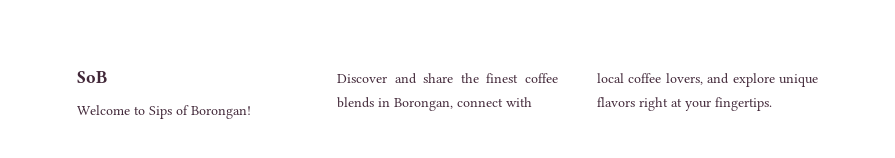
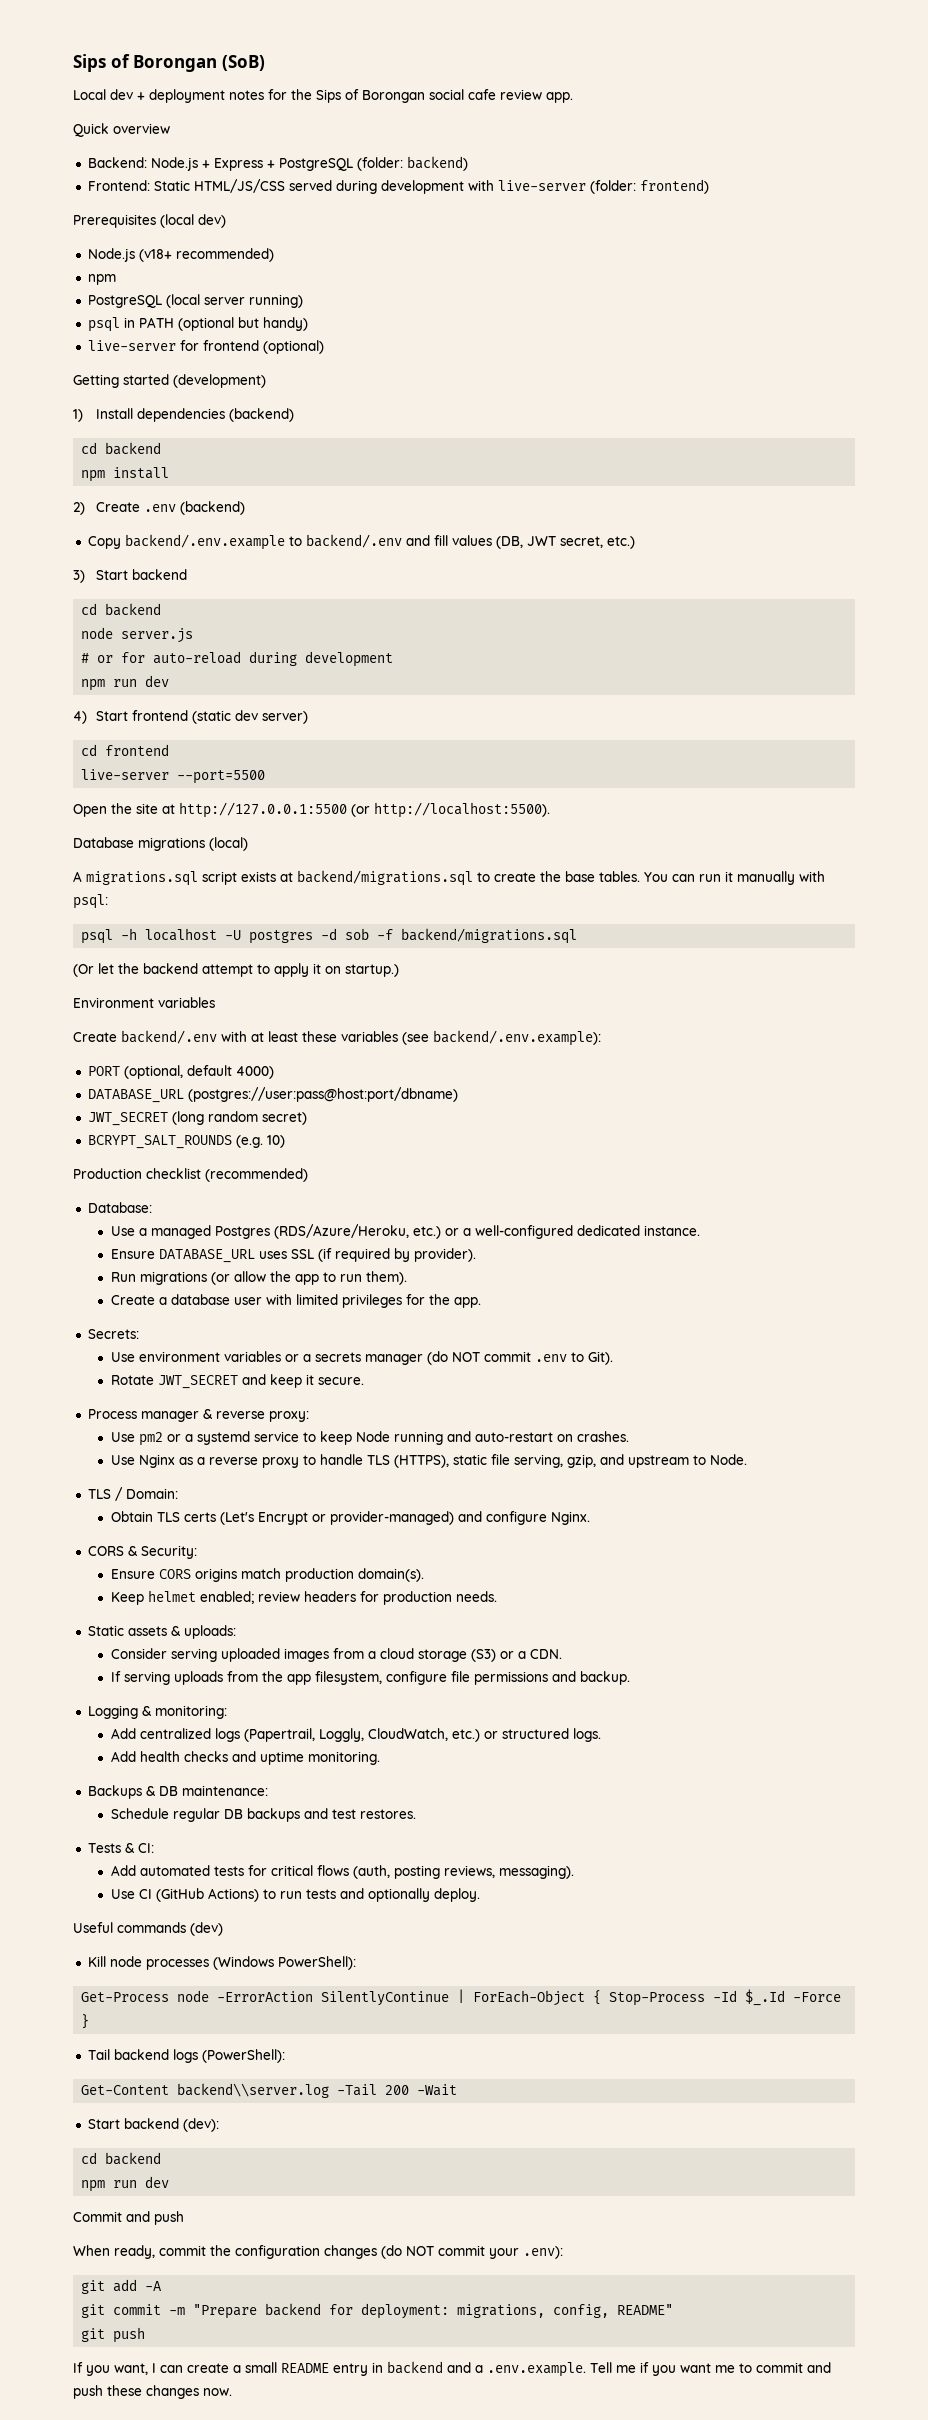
- SoB
- Welcome to Sips of Borongan! Discover and share the finest coffee blends in Borongan, connect with local coffee lovers, and explore unique flavors right at your fingertips.
+ Sips of Borongan (SoB)
+ Local dev + deployment notes for the Sips of Borongan social cafe review app.
+ Quick overview
+ Backend: Node.js + Express + PostgreSQL (folder: backend)
+ Frontend: Static HTML/JS/CSS served during development with live-server (folder: frontend)
+ Prerequisites (local dev)
+ Node.js (v18+ recommended)
+ npm
+ PostgreSQL (local server running)
+ psql in PATH (optional but handy)
+ live-server for frontend (optional)
+ Getting started (development)
+ 1) Install dependencies (backend)
+ cd backend
+ npm install
+ 2) Create .env (backend)
+ Copy backend/.env.example to backend/.env and fill values (DB, JWT secret, etc.)
+ 3) Start backend
+ cd backend
+ node server.js
+ # or for auto-reload during development
+ npm run dev
+ 4) Start frontend (static dev server)
+ cd frontend
+ live-server --port=5500
+ Open the site at http://127.0.0.1:5500 (or http://localhost:5500).
+ Database migrations (local)
+ A migrations.sql script exists at backend/migrations.sql to create the base tables. You can run it manually with psql:
+ psql -h localhost -U postgres -d sob -f backend/migrations.sql
+ (Or let the backend attempt to apply it on startup.)
+ Environment variables
+ Create backend/.env with at least these variables (see backend/.env.example):
+ PORT (optional, default 4000)
+ DATABASE_URL (postgres://user:pass@host:port/dbname)
+ JWT_SECRET (long random secret)
+ BCRYPT_SALT_ROUNDS (e.g. 10)
+ Production checklist (recommended)
+ Database:
+ Use a managed Postgres (RDS/Azure/Heroku, etc.) or a well-configured dedicated instance.
+ Ensure DATABASE_URL uses SSL (if required by provider).
+ Run migrations (or allow the app to run them).
+ Create a database user with limited privileges for the app.
+ Secrets:
+ Use environment variables or a secrets manager (do NOT commit .env to Git).
+ Rotate JWT_SECRET and keep it secure.
+ Process manager & reverse proxy:
+ Use pm2 or a systemd service to keep Node running and auto-restart on crashes.
+ Use Nginx as a reverse proxy to handle TLS (HTTPS), static file serving, gzip, and upstream to Node.
+ TLS / Domain:
+ Obtain TLS certs (Let's Encrypt or provider-managed) and configure Nginx.
+ CORS & Security:
+ Ensure CORS origins match production domain(s).
+ Keep helmet enabled; review headers for production needs.
+ Static assets & uploads:
+ Consider serving uploaded images from a cloud storage (S3) or a CDN.
+ If serving uploads from the app filesystem, configure file permissions and backup.
+ Logging & monitoring:
+ Add centralized logs (Papertrail, Loggly, CloudWatch, etc.) or structured logs.
+ Add health checks and uptime monitoring.
+ Backups & DB maintenance:
+ Schedule regular DB backups and test restores.
+ Tests & CI:
+ Add automated tests for critical flows (auth, posting reviews, messaging).
+ Use CI (GitHub Actions) to run tests and optionally deploy.
+ Useful commands (dev)
+ Kill node processes (Windows PowerShell):
+ Get-Process node -ErrorAction SilentlyContinue | ForEach-Object { Stop-Process -Id $_.Id -Force }
+ Tail backend logs (PowerShell):
+ Get-Content backend\\server.log -Tail 200 -Wait
+ Start backend (dev):
+ cd backend
+ npm run dev
+ Commit and push
+ When ready, commit the configuration changes (do NOT commit your .env):
+ git add -A
+ git commit -m "Prepare backend for deployment: migrations, config, README"
+ git push
+ If you want, I can create a small README entry in backend and a .env.example. Tell me if you want me to commit and push these changes now.

